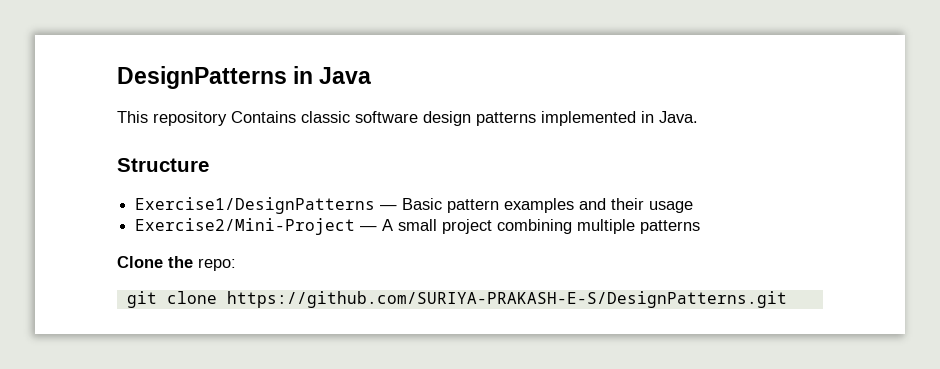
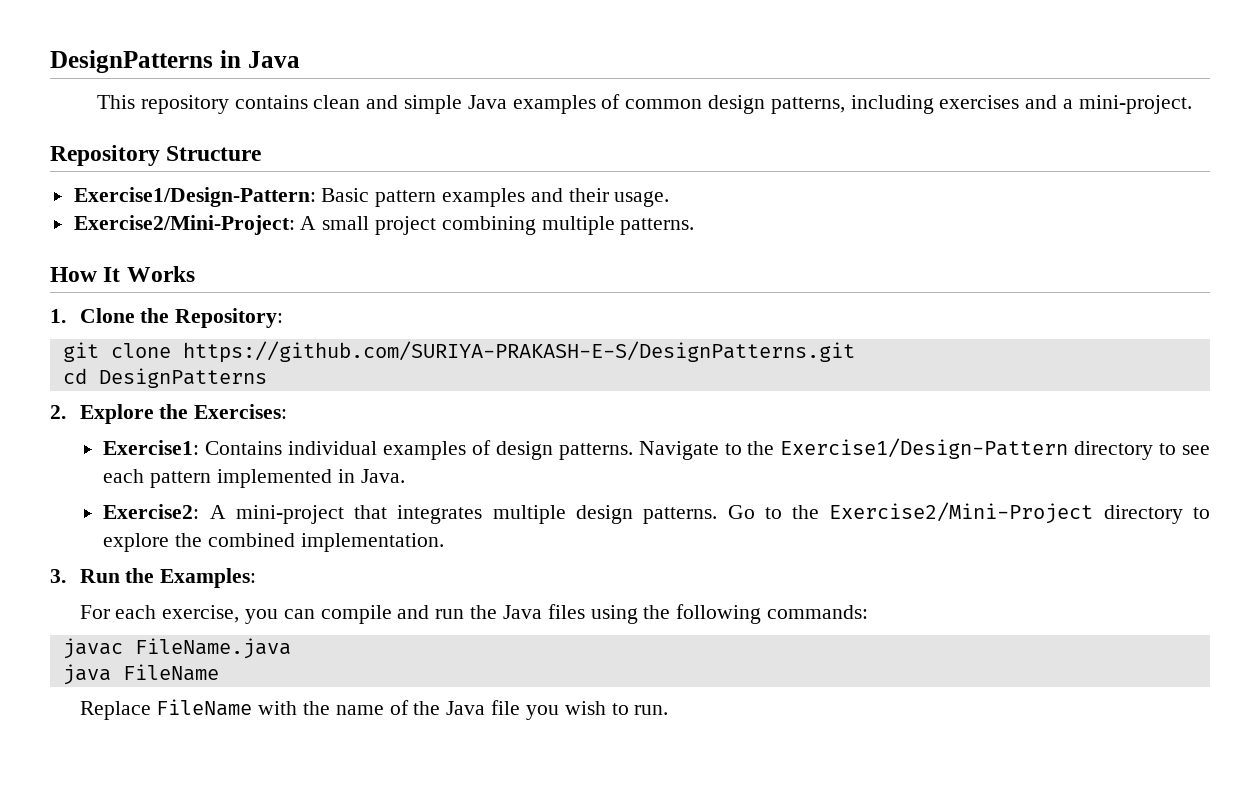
- This repository Contains classic software design patterns implemented in Java.
- Structure
+ This repository contains clean and simple Java examples of common design patterns, including exercises and a mini-project.
+ Repository Structure
- Exercise1/DesignPatterns — Basic pattern examples and their usage
- Exercise2/Mini-Project — A small project combining multiple patterns
- Clone the repo:
+ Exercise1/Design-Pattern: Basic pattern examples and their usage.
+ Exercise2/Mini-Project: A small project combining multiple patterns.
+ How It Works
+ 1. Clone the Repository:
+ cd DesignPatterns
+ 2. Explore the Exercises:
+ Exercise1: Contains individual examples of design patterns. Navigate to the Exercise1/Design-Pattern directory to see each pattern implemented in Java.
+ Exercise2: A mini-project that integrates multiple design patterns. Go to the Exercise2/Mini-Project directory to explore the combined implementation.
+ 3. Run the Examples:
+ For each exercise, you can compile and run the Java files using the following commands:
+ javac FileName.java
+ java FileName
+ Replace FileName with the name of the Java file you wish to run.

